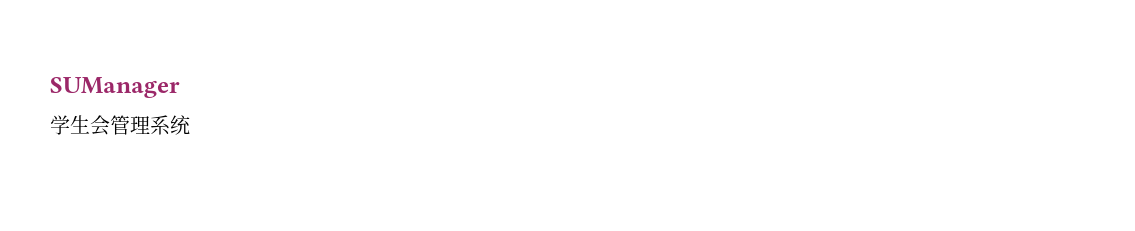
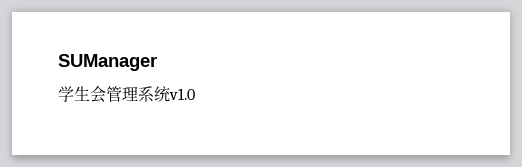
- 学生会管理系统
+ 学生会管理系统v1.0

